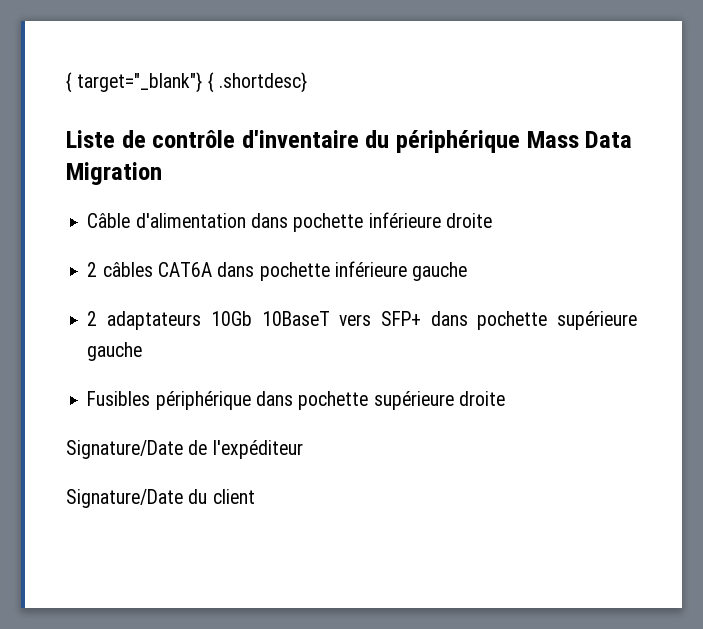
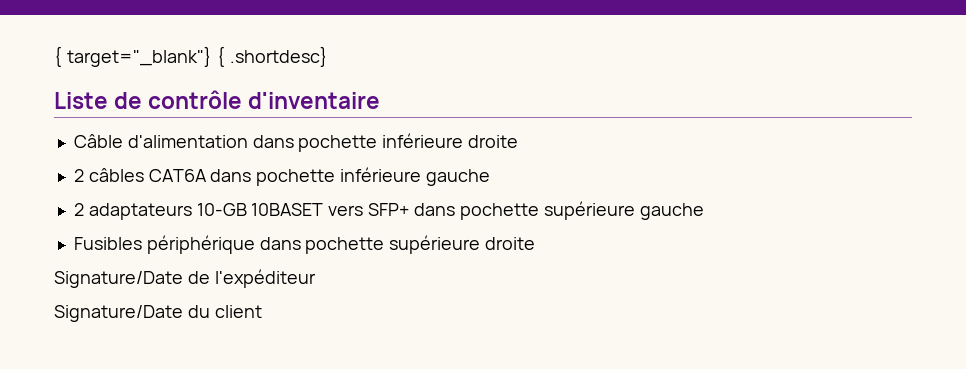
- Liste de contrôle d'inventaire du périphérique Mass Data Migration
+ Liste de contrôle d'inventaire
- 2 adaptateurs 10Gb 10BaseT vers SFP+ dans pochette supérieure gauche
+ 2 adaptateurs 10-GB 10BASET vers SFP+ dans pochette supérieure gauche

